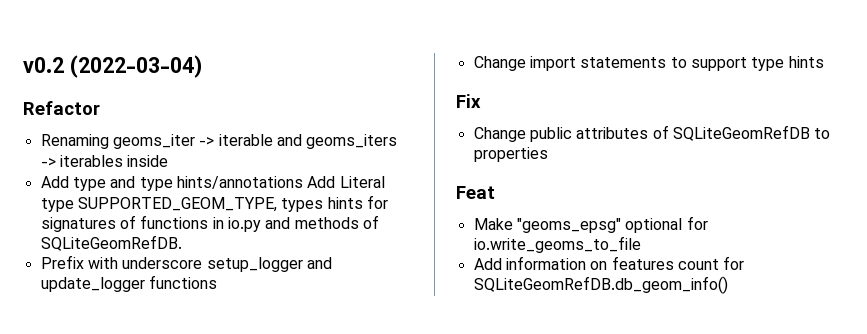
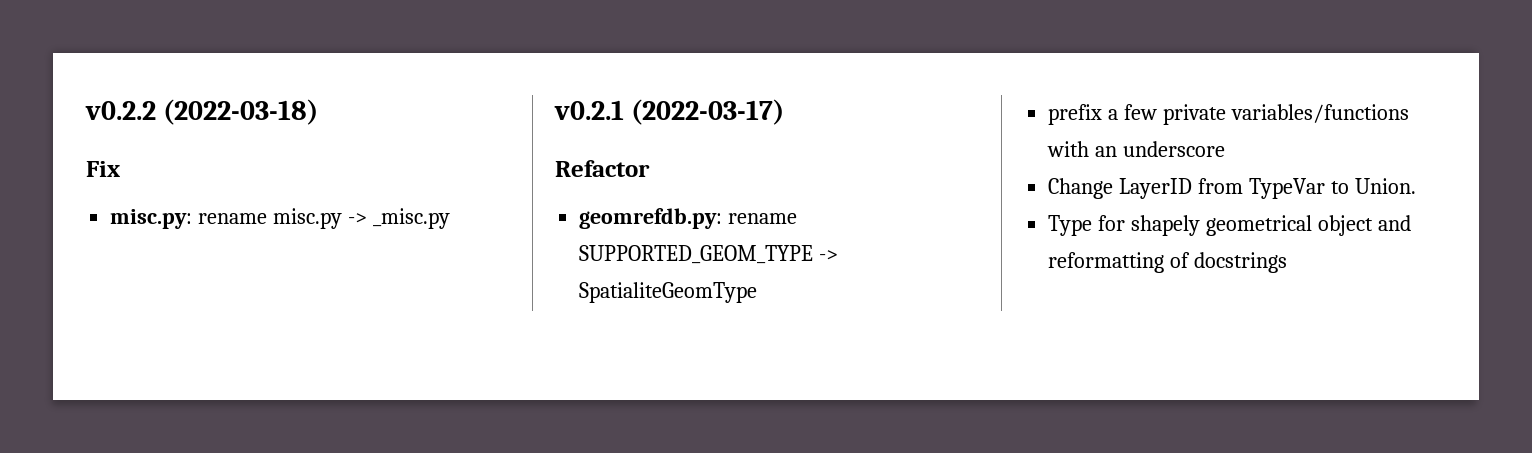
- v0.2 (2022-03-04)
+ v0.2.2 (2022-03-18)
+ Fix
+ misc.py: rename misc.py -> _misc.py
+ v0.2.1 (2022-03-17)
  Refactor
- Renaming geoms_iter -> iterable and geoms_iters -> iterables inside
- Add type and type hints/annotations Add Literal type SUPPORTED_GEOM_TYPE, types hints for signatures of functions in io.py and methods of SQLiteGeomRefDB.
- Prefix with underscore setup_logger and update_logger functions
- Change import statements to support type hints
- Fix
- Change public attributes of SQLiteGeomRefDB to properties
- Feat
- Make "geoms_epsg" optional for io.write_geoms_to_file
- Add information on features count for SQLiteGeomRefDB.db_geom_info()
+ geomrefdb.py: rename SUPPORTED_GEOM_TYPE -> SpatialiteGeomType
+ prefix a few private variables/functions with an underscore
+ Change LayerID from TypeVar to Union.
+ Type for shapely geometrical object and reformatting of docstrings

